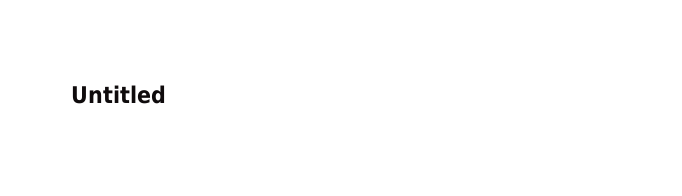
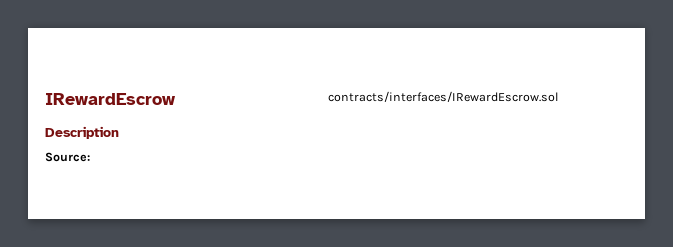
- Untitled
+ IRewardEscrow
+ Description
+ Source: contracts/interfaces/IRewardEscrow.sol

